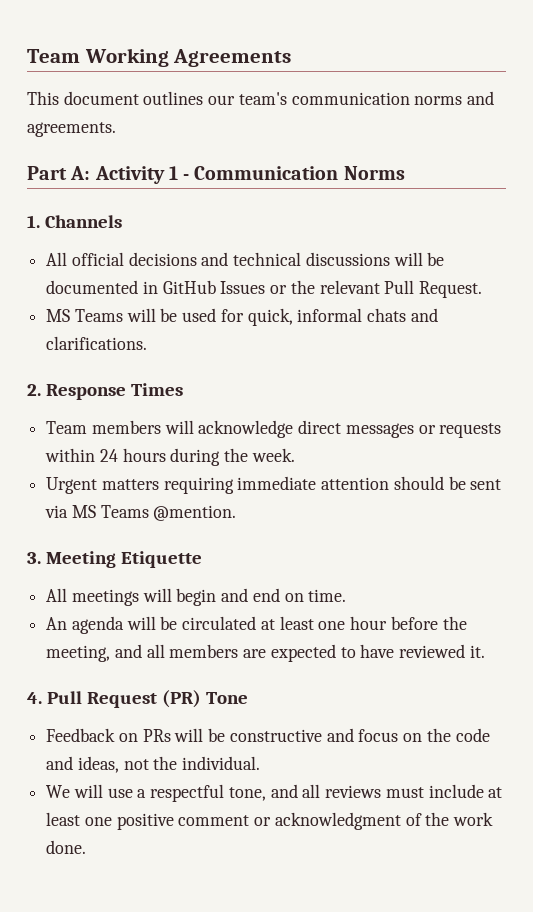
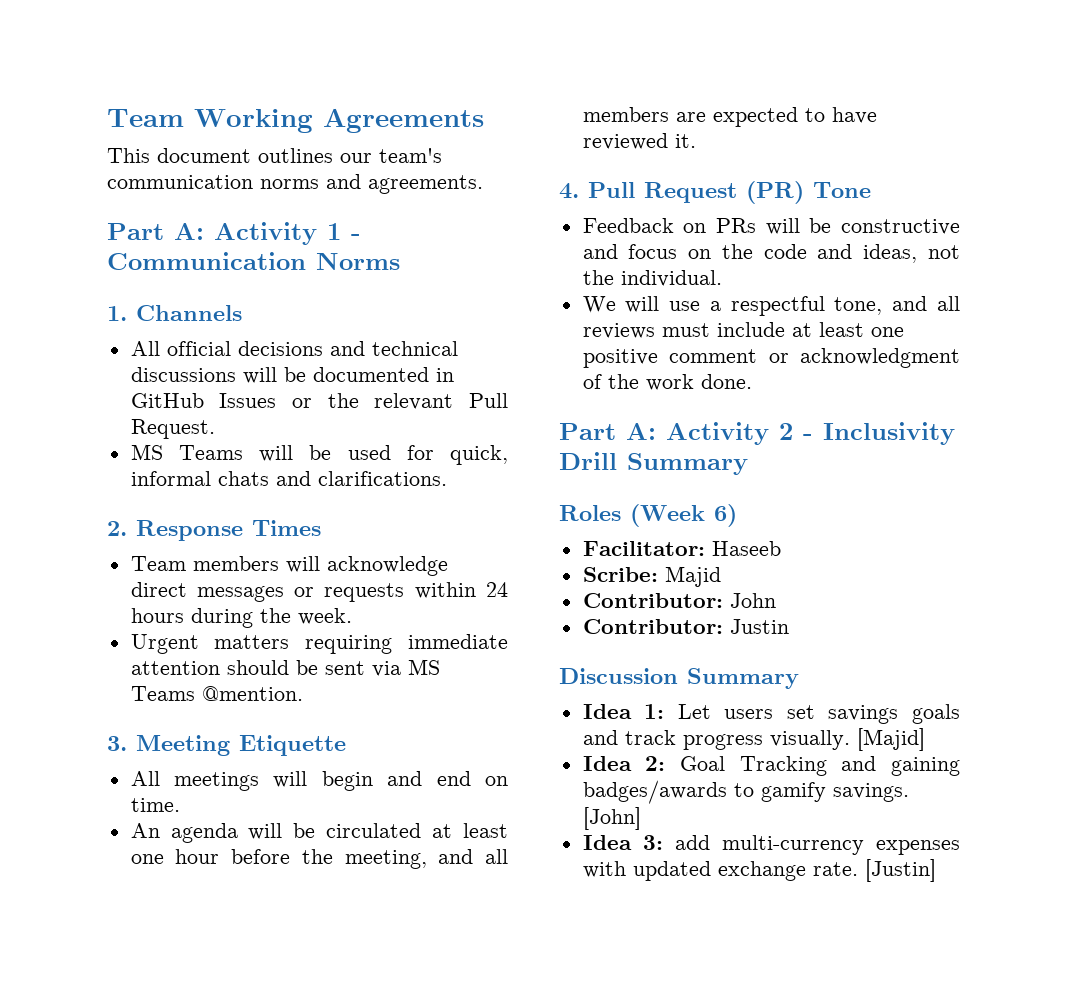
+ Part A: Activity 2 - Inclusivity Drill Summary
+ Roles (Week 6)
+ Facilitator: Haseeb
+ Scribe: Majid
+ Contributor: John
+ Contributor: Justin
+ Discussion Summary
+ Idea 1: Let users set savings goals and track progress visually. [Majid]
+ Idea 2: Goal Tracking and gaining badges/awards to gamify savings. [John]
+ Idea 3: add multi-currency expenses with updated exchange rate. [Justin]

